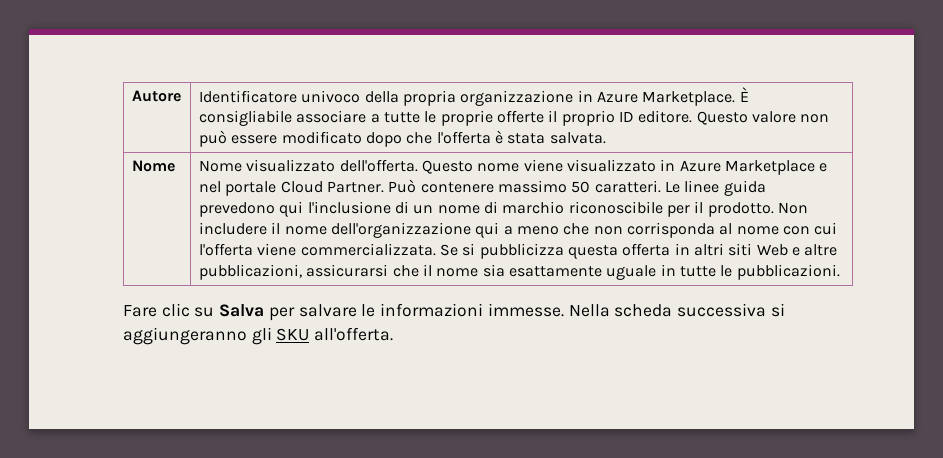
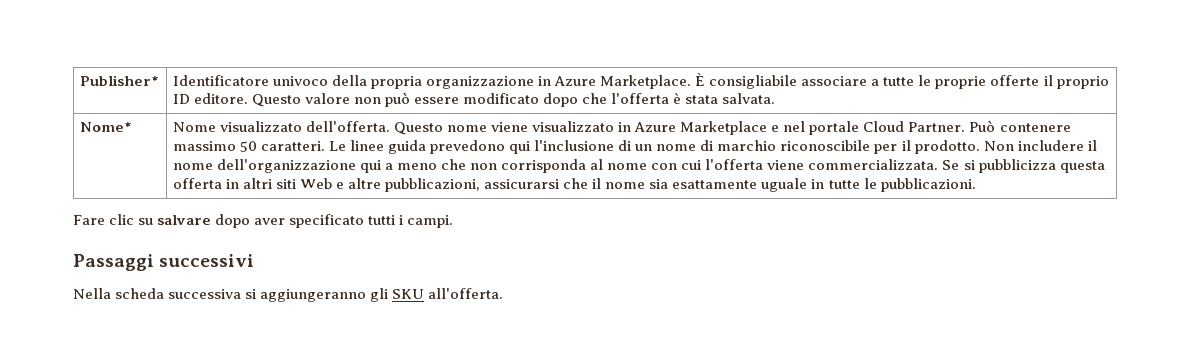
- Autore | Identificatore univoco della propria organizzazione in Azure Marketplace. È consigliabile associare a tutte le proprie offerte il proprio ID editore. Questo valore non può essere modificato dopo che l'offerta è stata salvata.
- Nome
+ Publisher* | Identificatore univoco della propria organizzazione in Azure Marketplace. È consigliabile associare a tutte le proprie offerte il proprio ID editore. Questo valore non può essere modificato dopo che l'offerta è stata salvata.
+ Nome*
- Fare clic su Salva per salvare le informazioni immesse. Nella scheda successiva si aggiungeranno gli SKU all'offerta.
+ Fare clic su salvare dopo aver specificato tutti i campi.
+ Passaggi successivi
+ Nella scheda successiva si aggiungeranno gli SKU all'offerta.

